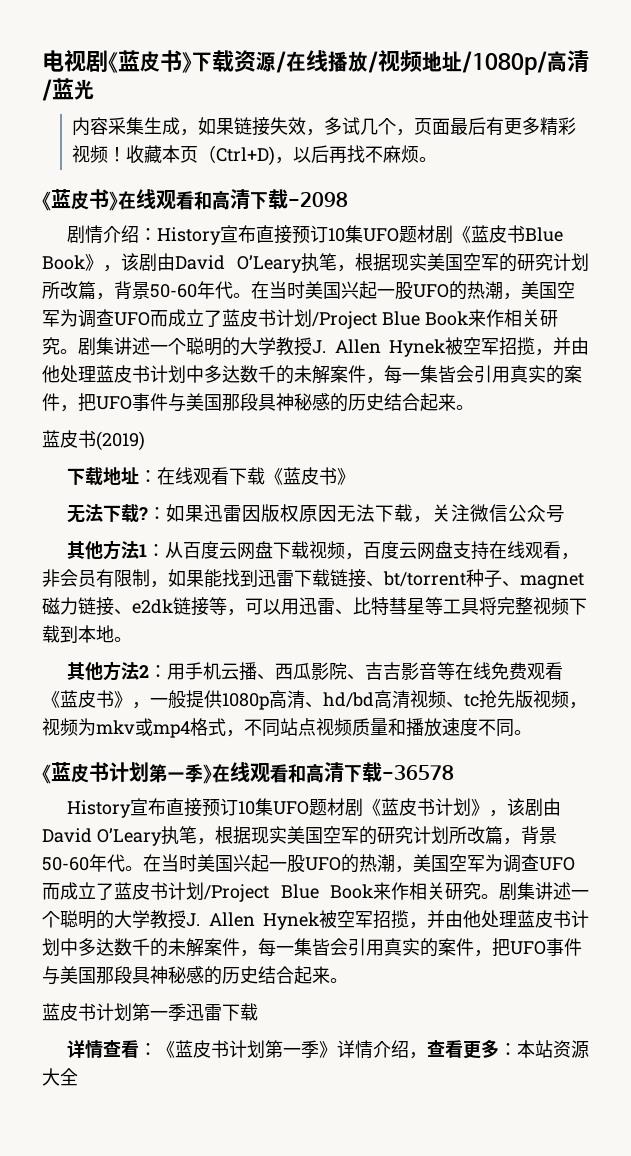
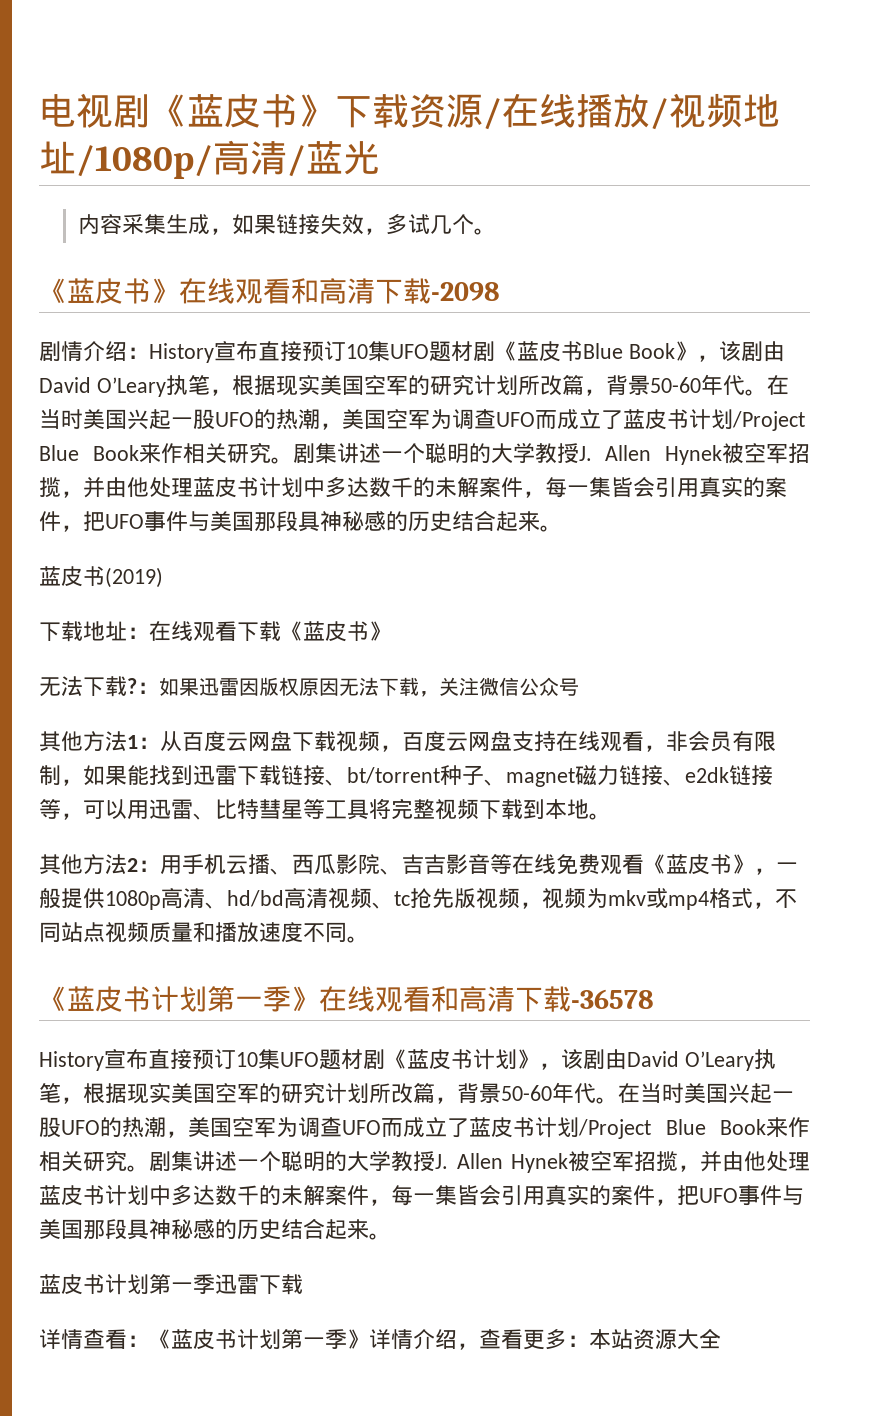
- 内容采集生成，如果链接失效，多试几个，页面最后有更多精彩视频！收藏本页（Ctrl+D)，以后再找不麻烦。
+ 内容采集生成，如果链接失效，多试几个。

